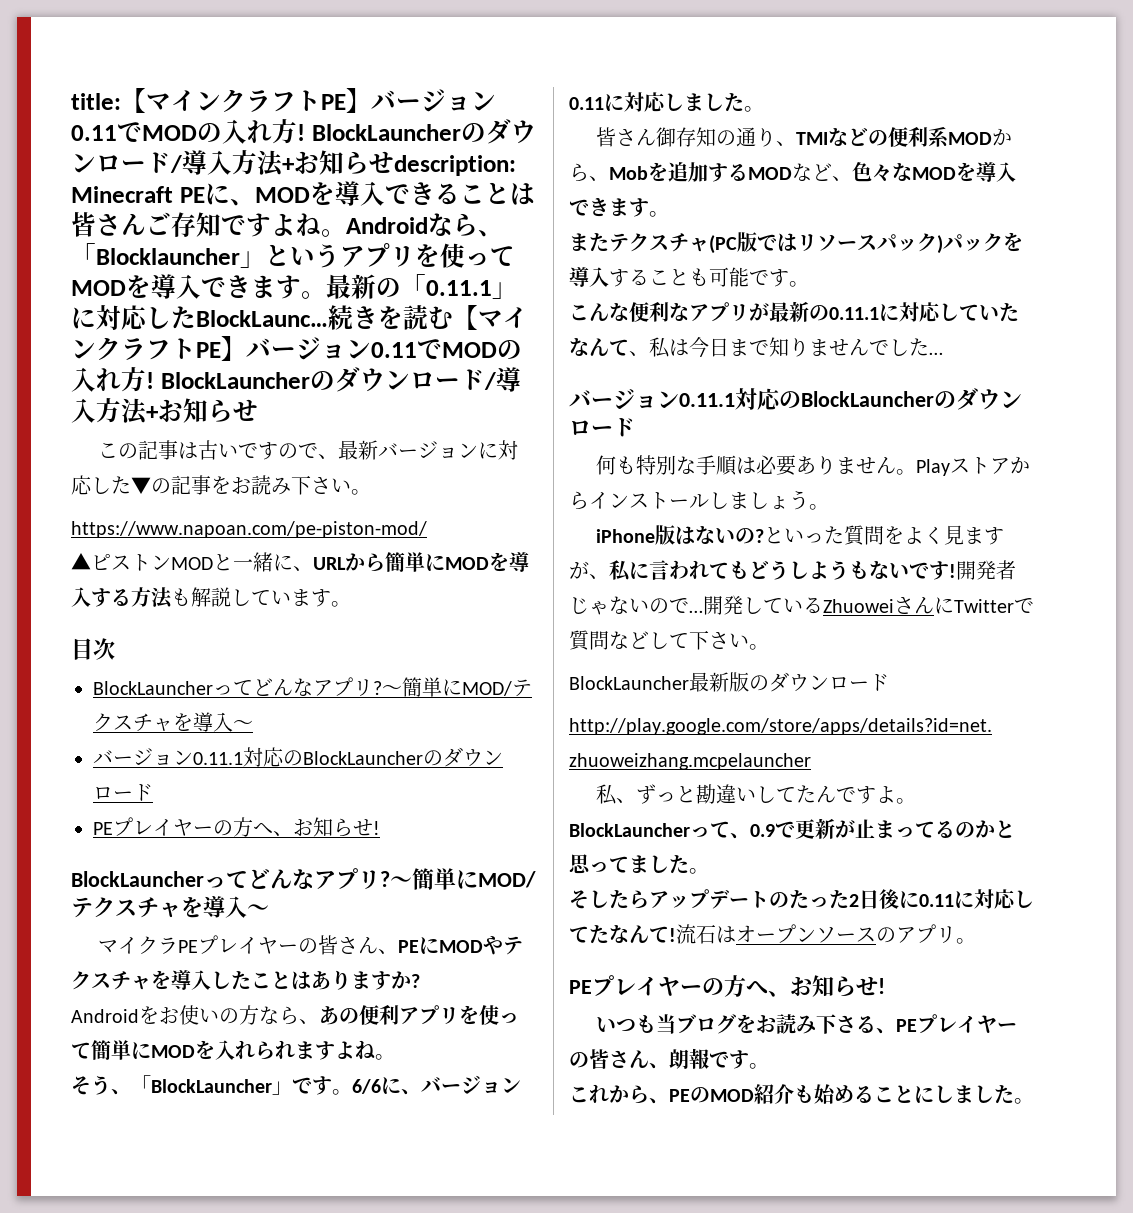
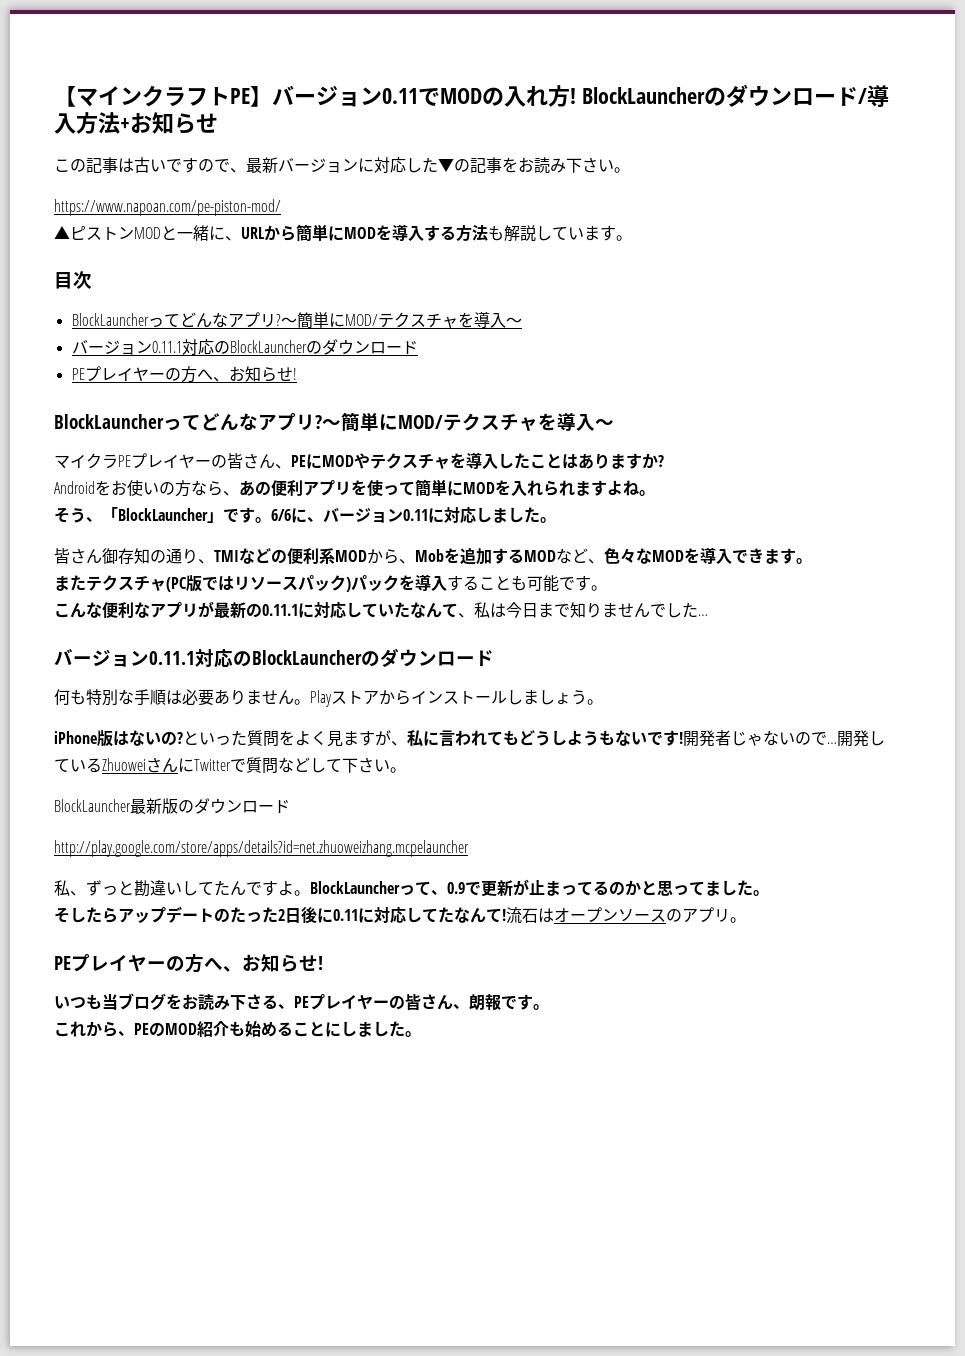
- title:【マインクラフトPE】バージョン0.11でMODの入れ方! BlockLauncherのダウンロード/導入方法+お知らせdescription: Minecraft PEに、MODを導入できることは皆さんご存知ですよね。Androidなら、「Blocklauncher」というアプリを使ってMODを導入できます。最新の「0.11.1」に対応したBlockLaunc…続きを読む【マインクラフトPE】バージョン0.11でMODの入れ方!
+ 【マインクラフトPE】バージョン0.11でMODの入れ方!

